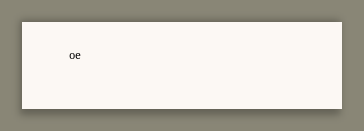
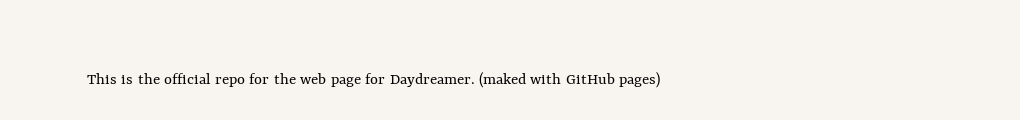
- oe
+ This is the official repo for the web page for Daydreamer. (maked with GitHub pages)

